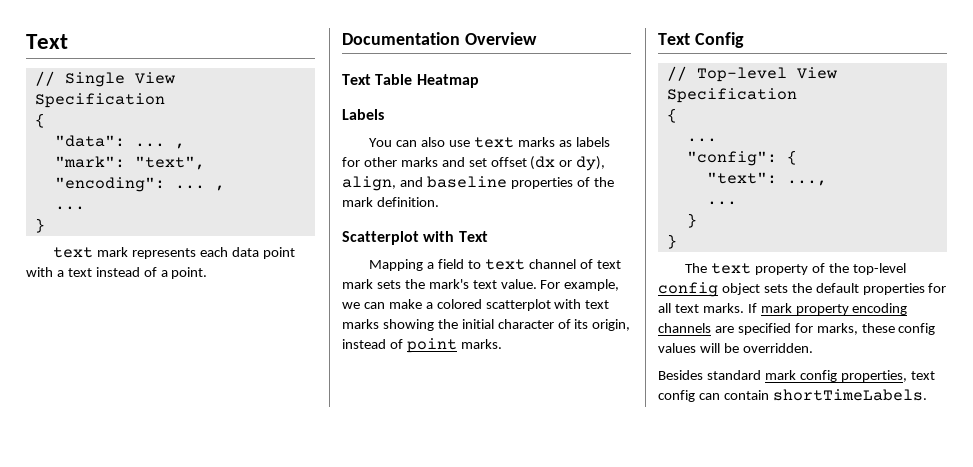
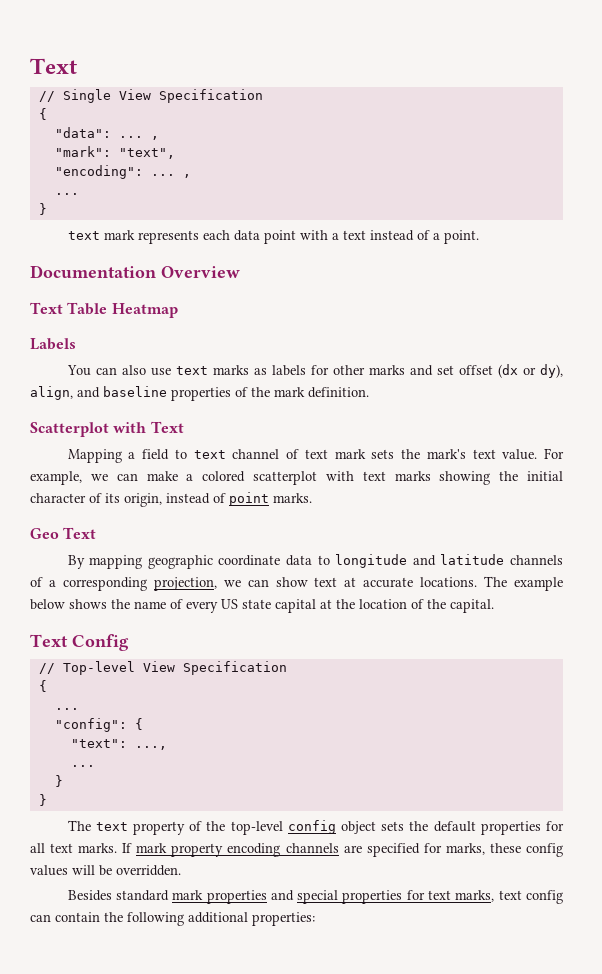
+ Geo Text
+ By mapping geographic coordinate data to longitude and latitude channels of a corresponding projection, we can show text at accurate locations. The example below shows the name of every US state capital at the location of the capital.
- Besides standard mark config properties, text config can contain shortTimeLabels.
+ Besides standard mark properties and special properties for text marks, text config can contain the following additional properties:

